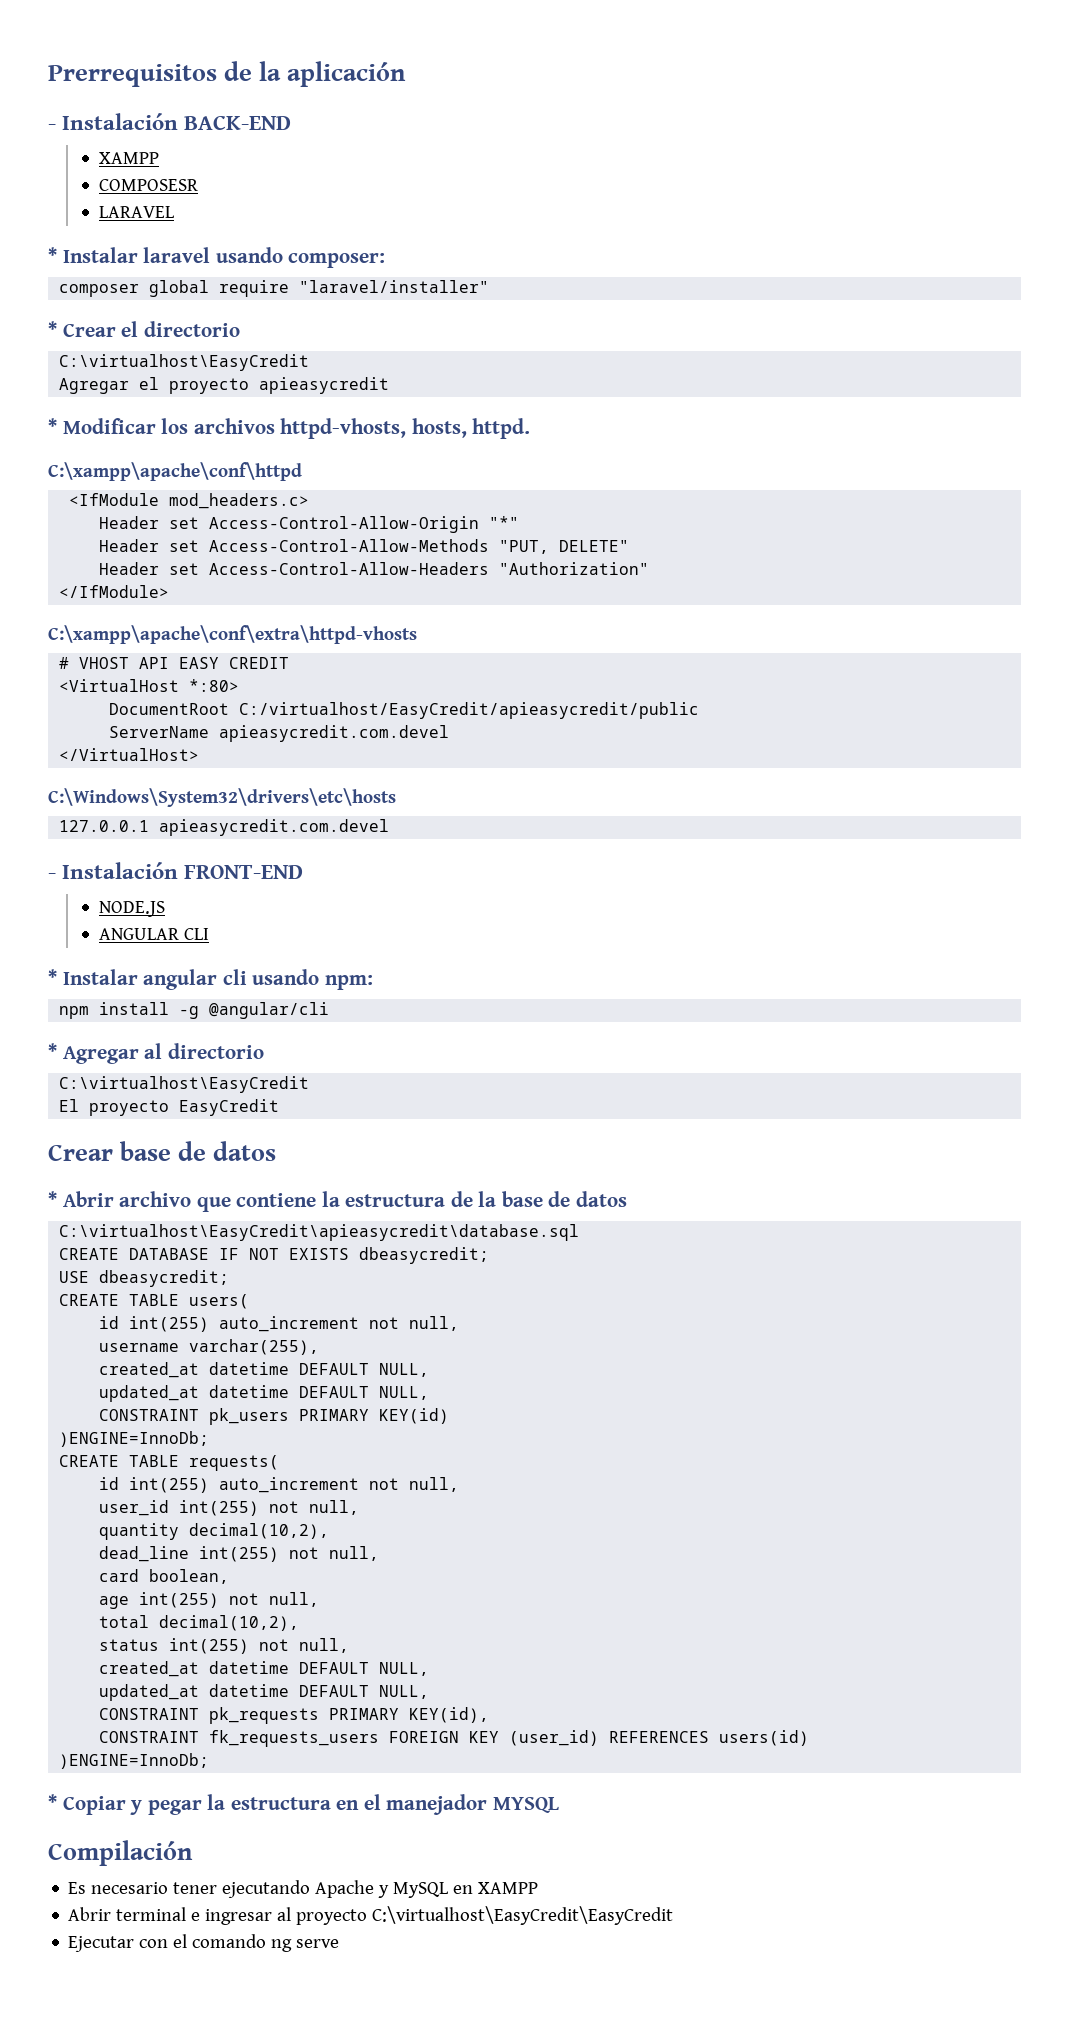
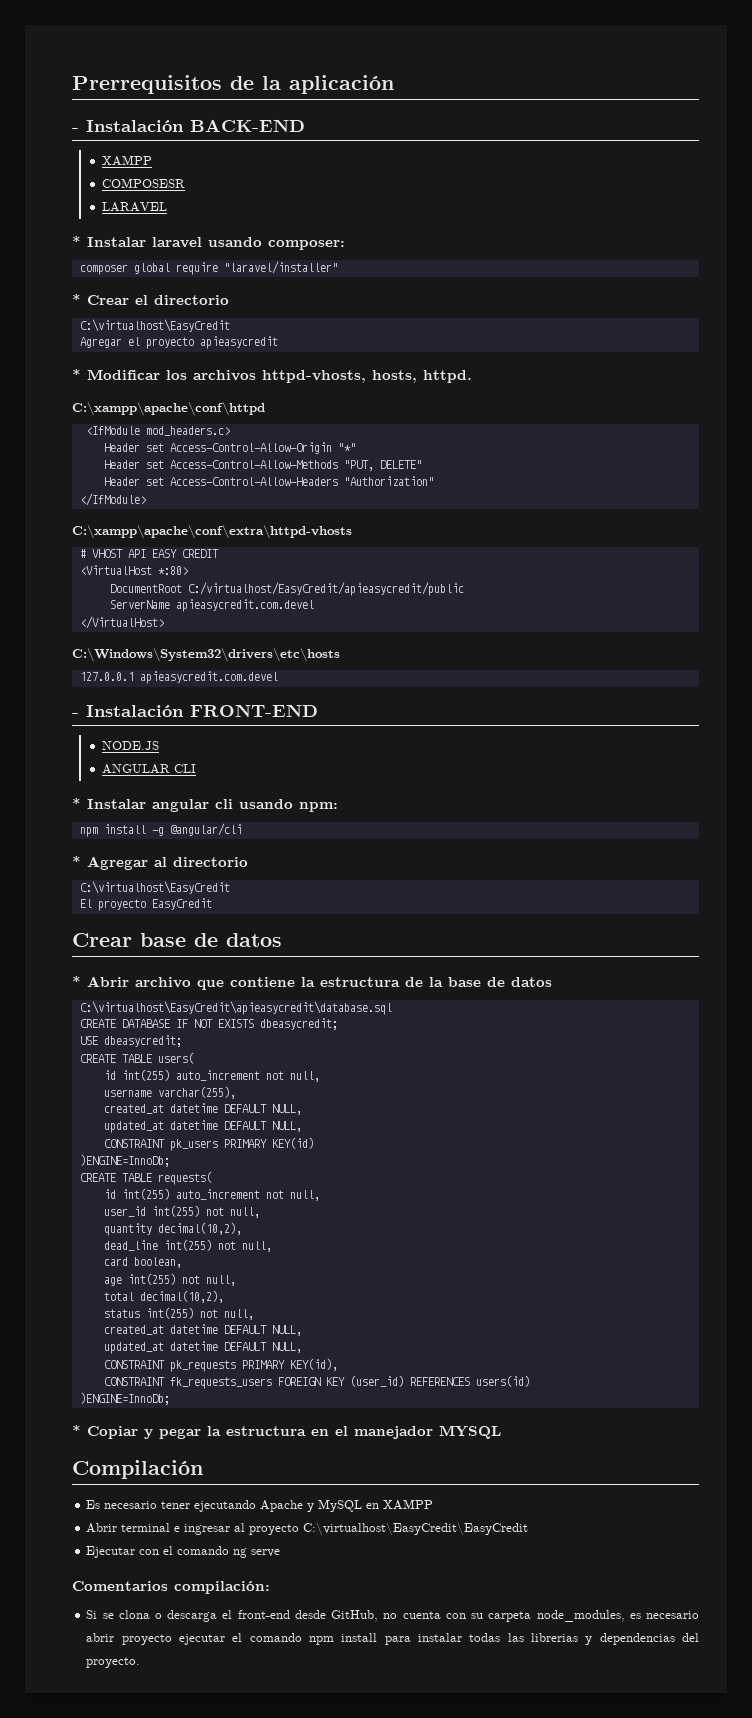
+ Comentarios compilación:
+ Si se clona o descarga el front-end desde GitHub, no cuenta con su carpeta node_modules, es necesario abrir proyecto ejecutar el comando npm install para instalar todas las librerias y dependencias del proyecto.

